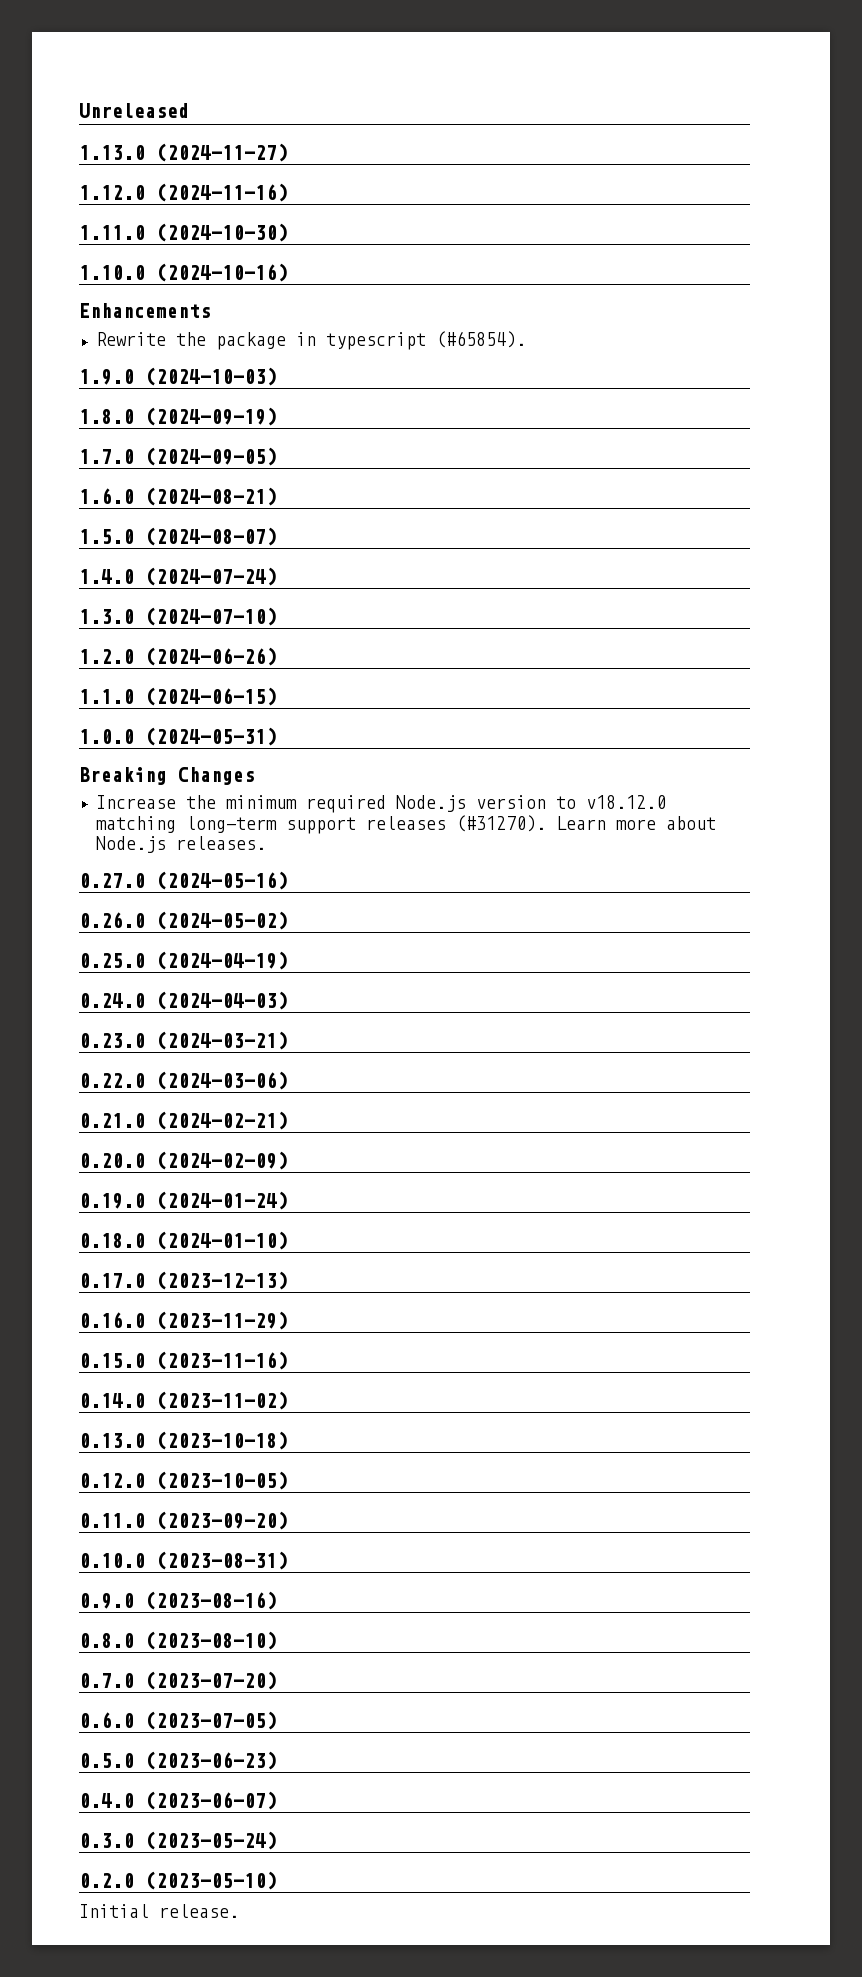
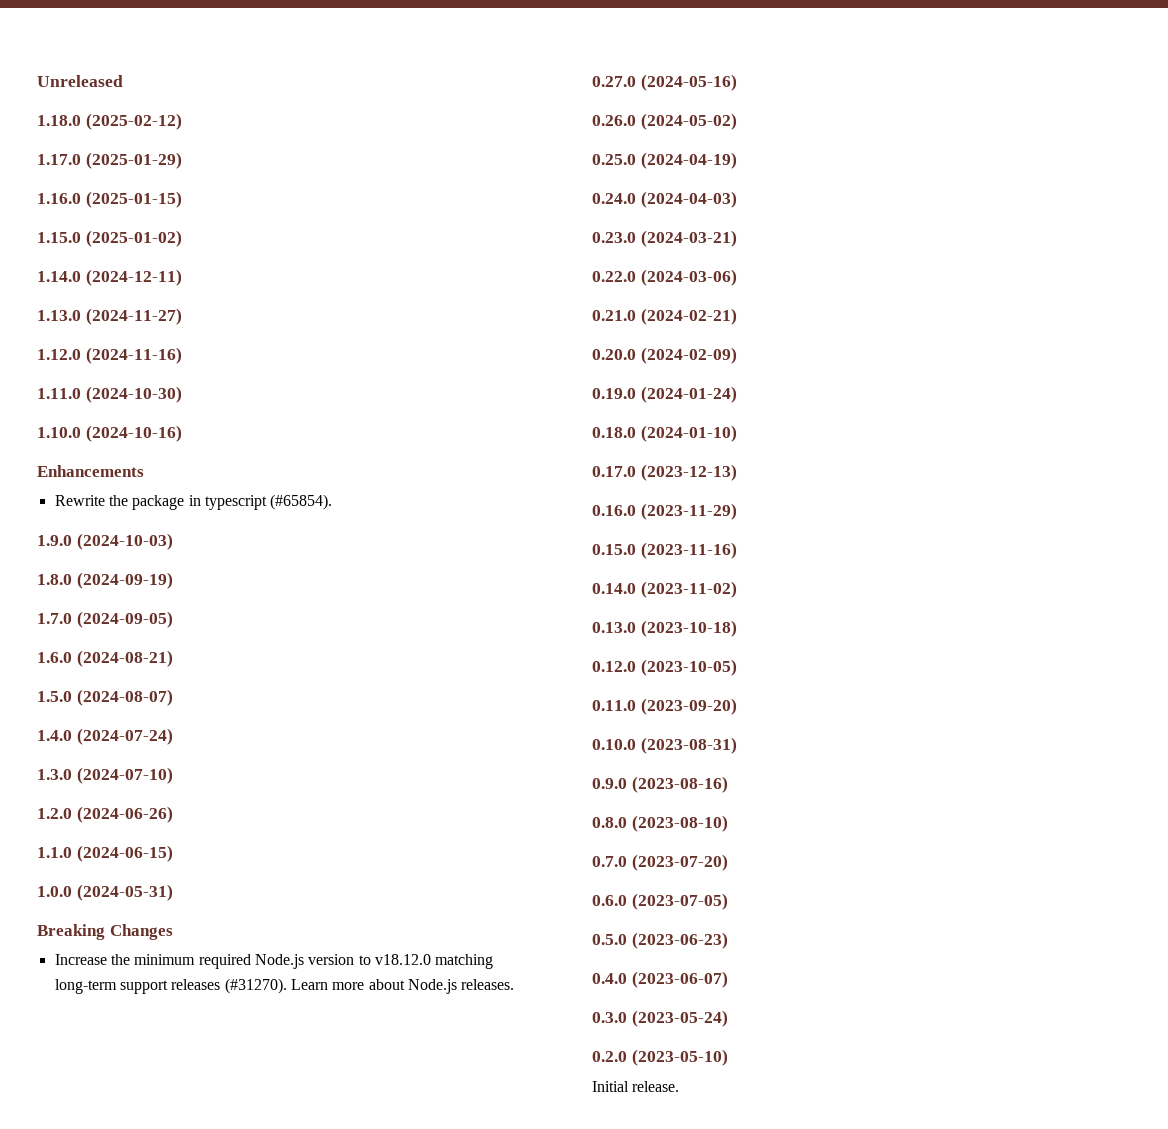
+ 1.18.0 (2025-02-12)
+ 1.17.0 (2025-01-29)
+ 1.16.0 (2025-01-15)
+ 1.15.0 (2025-01-02)
+ 1.14.0 (2024-12-11)

